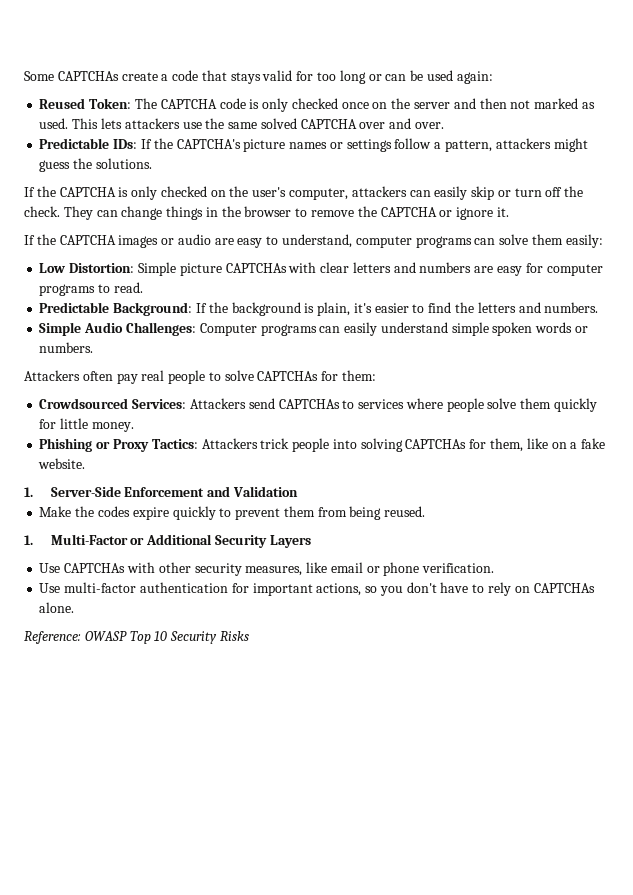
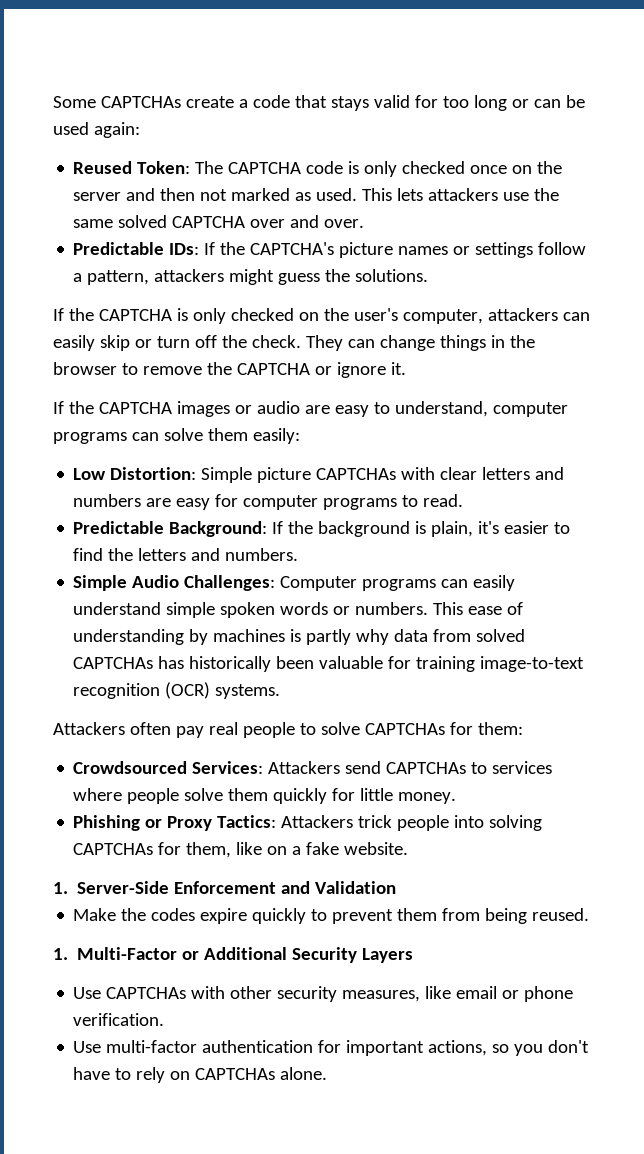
+ This ease of understanding by machines is partly why data from solved CAPTCHAs has historically been valuable for training image-to-text recognition (OCR) systems.
- Reference: OWASP Top 10 Security Risks

